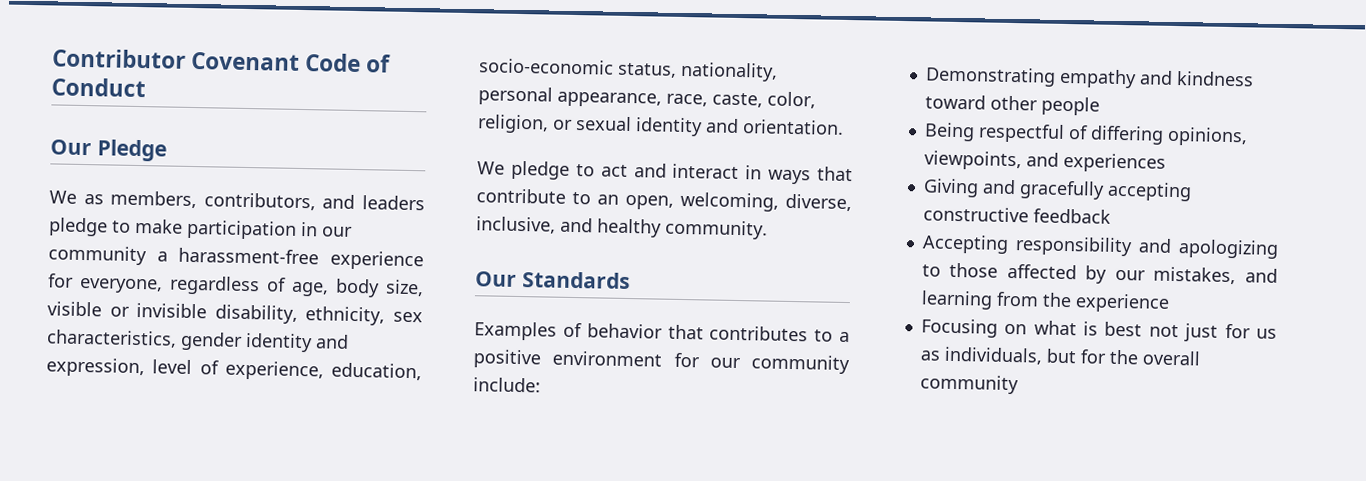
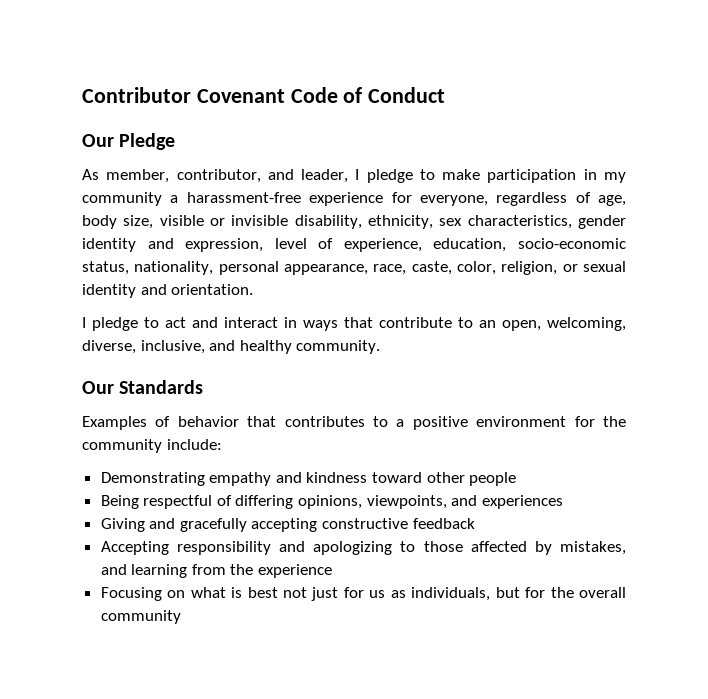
- We as members, contributors, and leaders pledge to make participation in our community a harassment-free experience for everyone, regardless of age, body size, visible or invisible disability, ethnicity, sex characteristics, gender identity and expression, level of experience, education, socio-economic status, nationality, personal appearance, race, caste, color, religion, or sexual identity and orientation.
+ As member, contributor, and leader, I pledge to make participation in my community a harassment-free experience for everyone, regardless of age, body size, visible or invisible disability, ethnicity, sex characteristics, gender identity and expression, level of experience, education, socio-economic status, nationality, personal appearance, race, caste, color, religion, or sexual identity and orientation.
- We pledge to act and interact in ways that contribute to an open, welcoming, diverse, inclusive, and healthy community.
+ I pledge to act and interact in ways that contribute to an open, welcoming, diverse, inclusive, and healthy community.
- Examples of behavior that contributes to a positive environment for our community include:
+ Examples of behavior that contributes to a positive environment for the community include:
- Accepting responsibility and apologizing to those affected by our mistakes, and learning from the experience
+ Accepting responsibility and apologizing to those affected by mistakes, and learning from the experience

